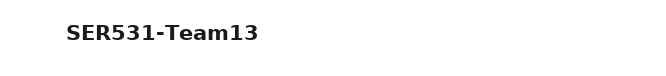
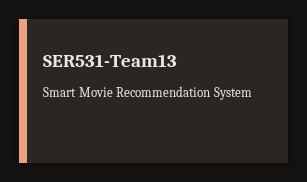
+ Smart Movie Recommendation System

